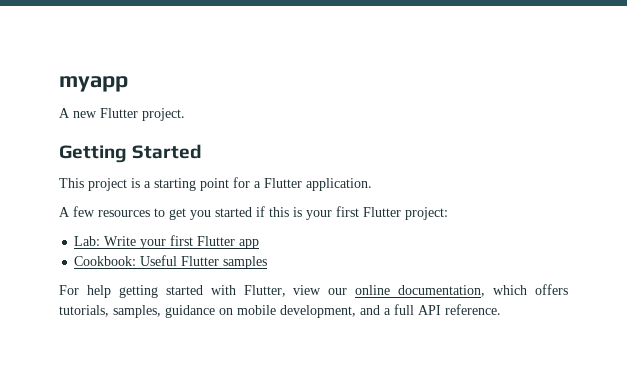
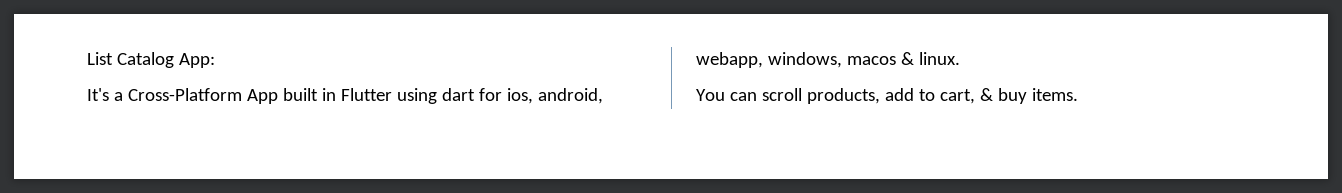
- myapp
- A new Flutter project.
- Getting Started
- This project is a starting point for a Flutter application.
- A few resources to get you started if this is your first Flutter project:
- Lab: Write your first Flutter app
- Cookbook: Useful Flutter samples
- For help getting started with Flutter, view our online documentation, which offers tutorials, samples, guidance on mobile development, and a full API reference.
+ List Catalog App:
+ It's a Cross-Platform App built in Flutter using dart for ios, android, webapp, windows, macos & linux.
+ You can scroll products, add to cart, & buy items.

